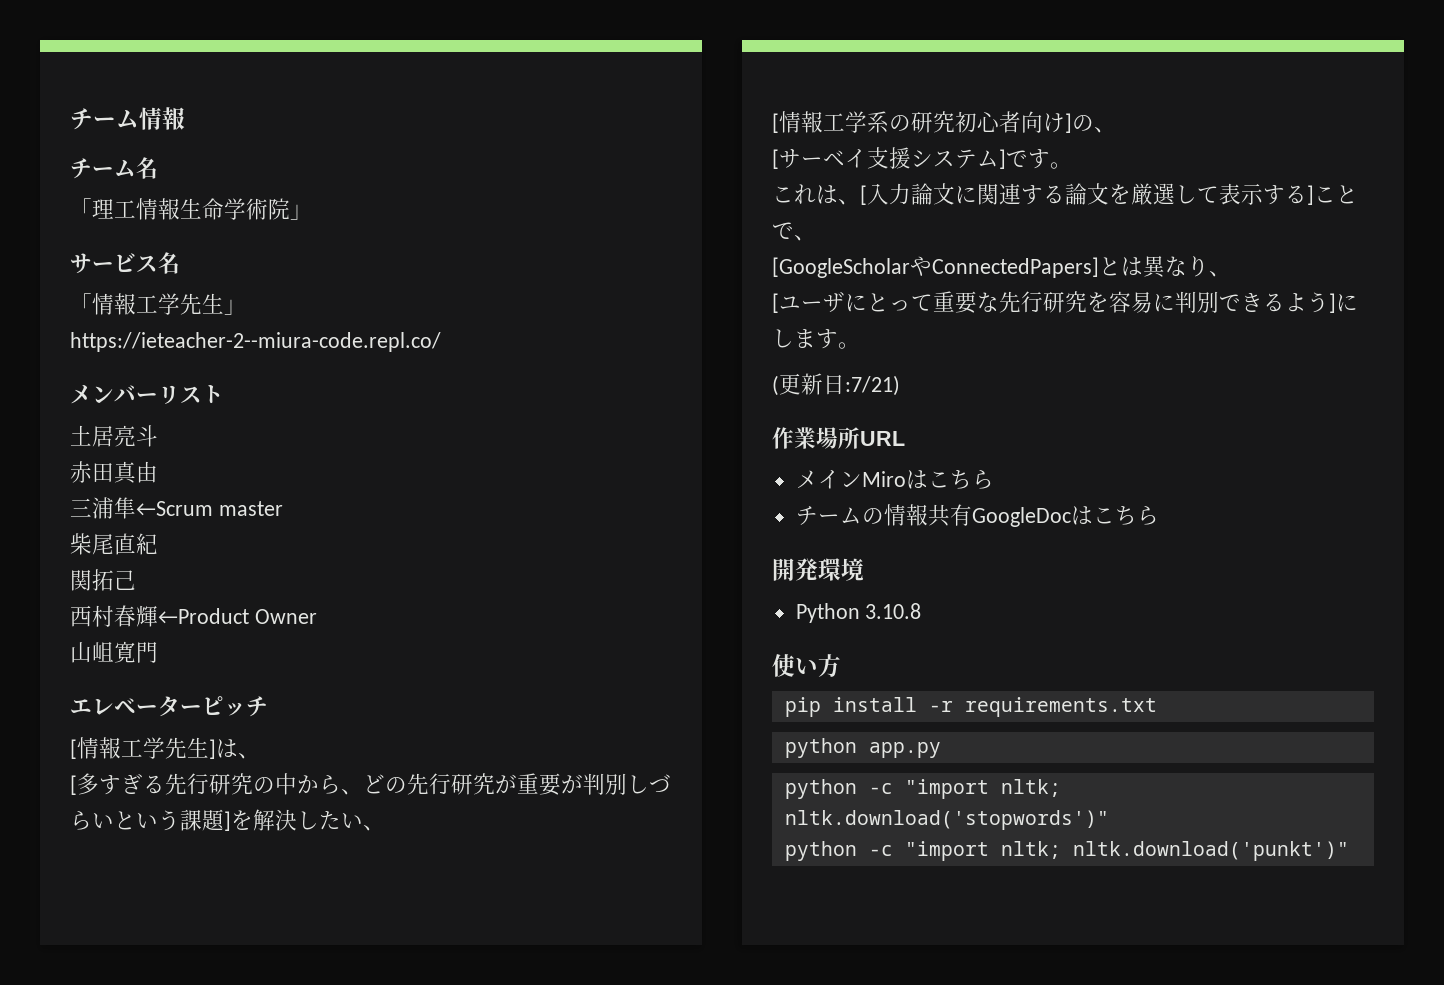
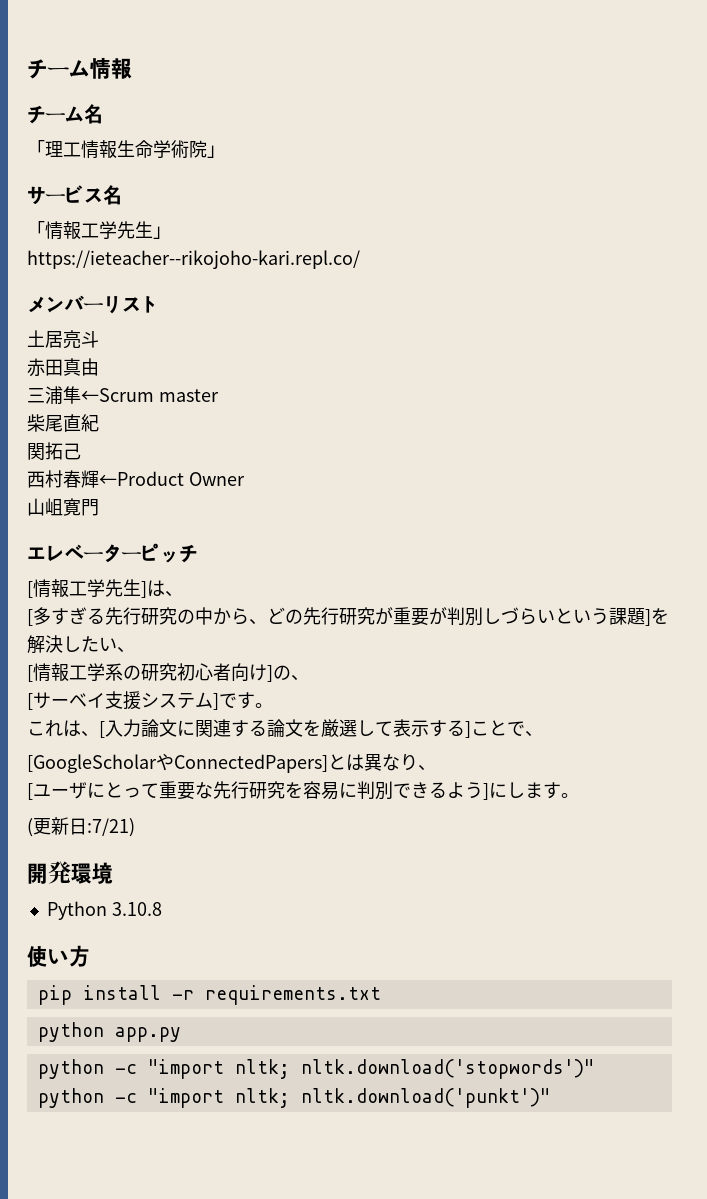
- https://ieteacher-2--miura-code.repl.co/
+ https://ieteacher--rikojoho-kari.repl.co/
- 作業場所URL
- メインMiroはこちら
- チームの情報共有GoogleDocはこちら

